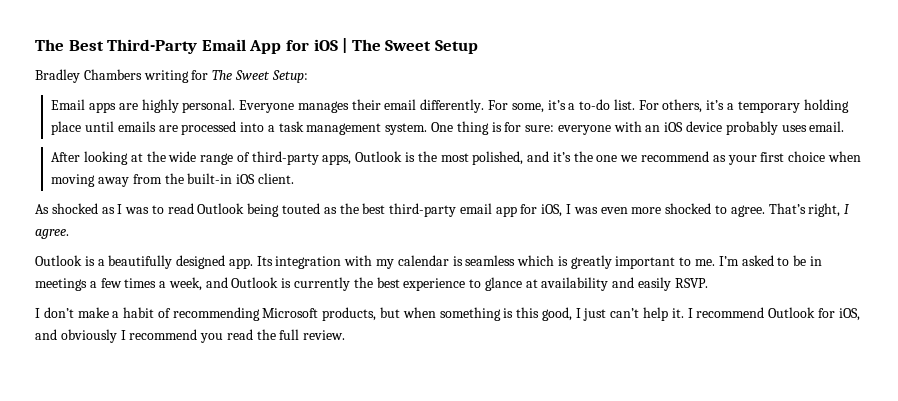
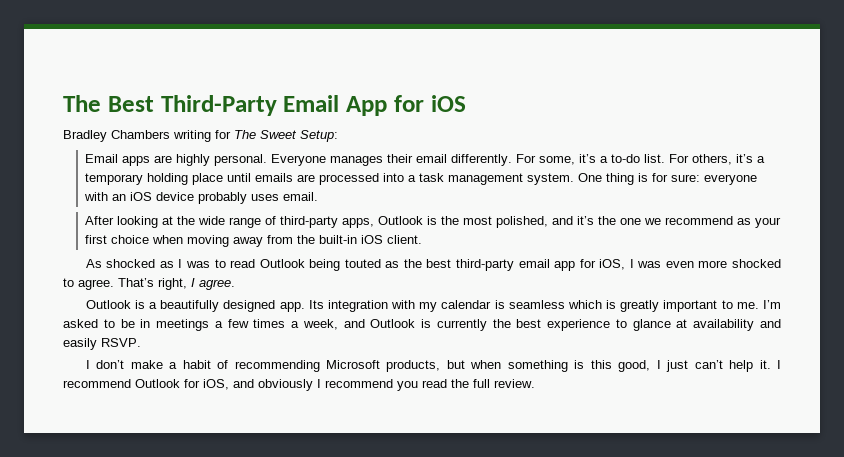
- The Best Third-Party Email App for iOS | The Sweet Setup
+ The Best Third-Party Email App for iOS

